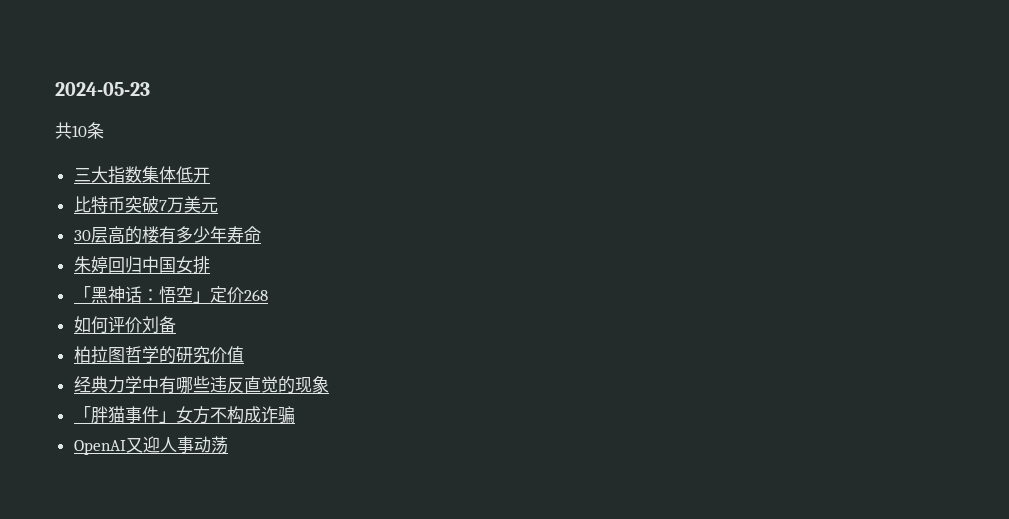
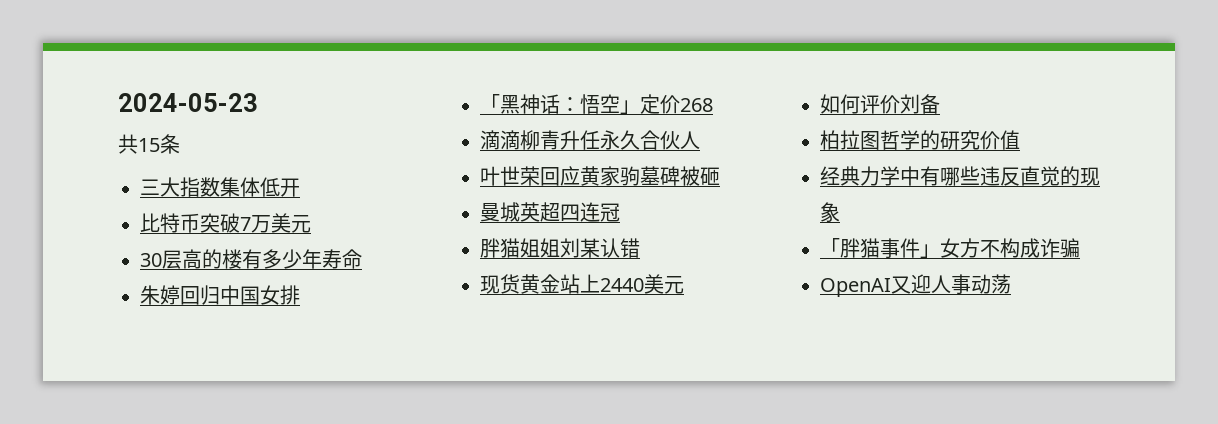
- 共10条
+ 共15条
+ 滴滴柳青升任永久合伙人
+ 叶世荣回应黄家驹墓碑被砸
+ 曼城英超四连冠
+ 胖猫姐姐刘某认错
+ 现货黄金站上2440美元

